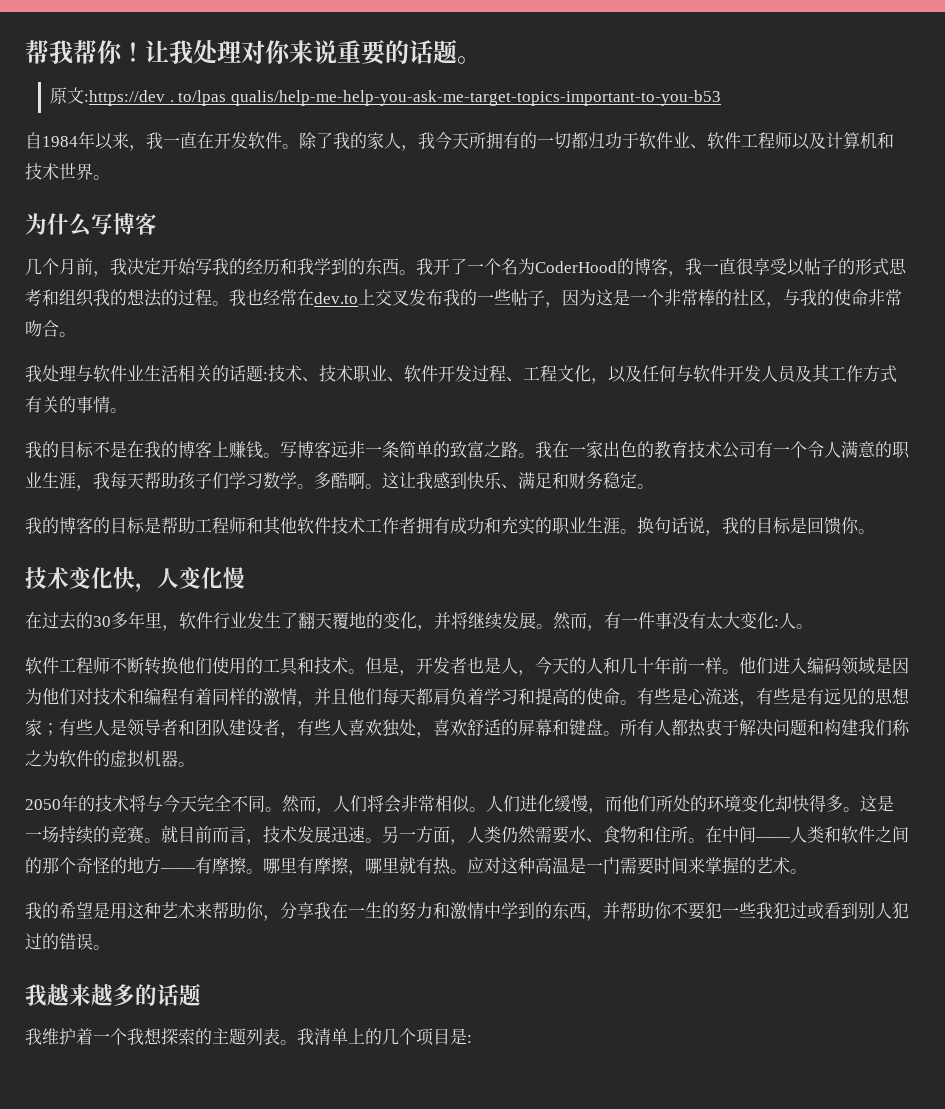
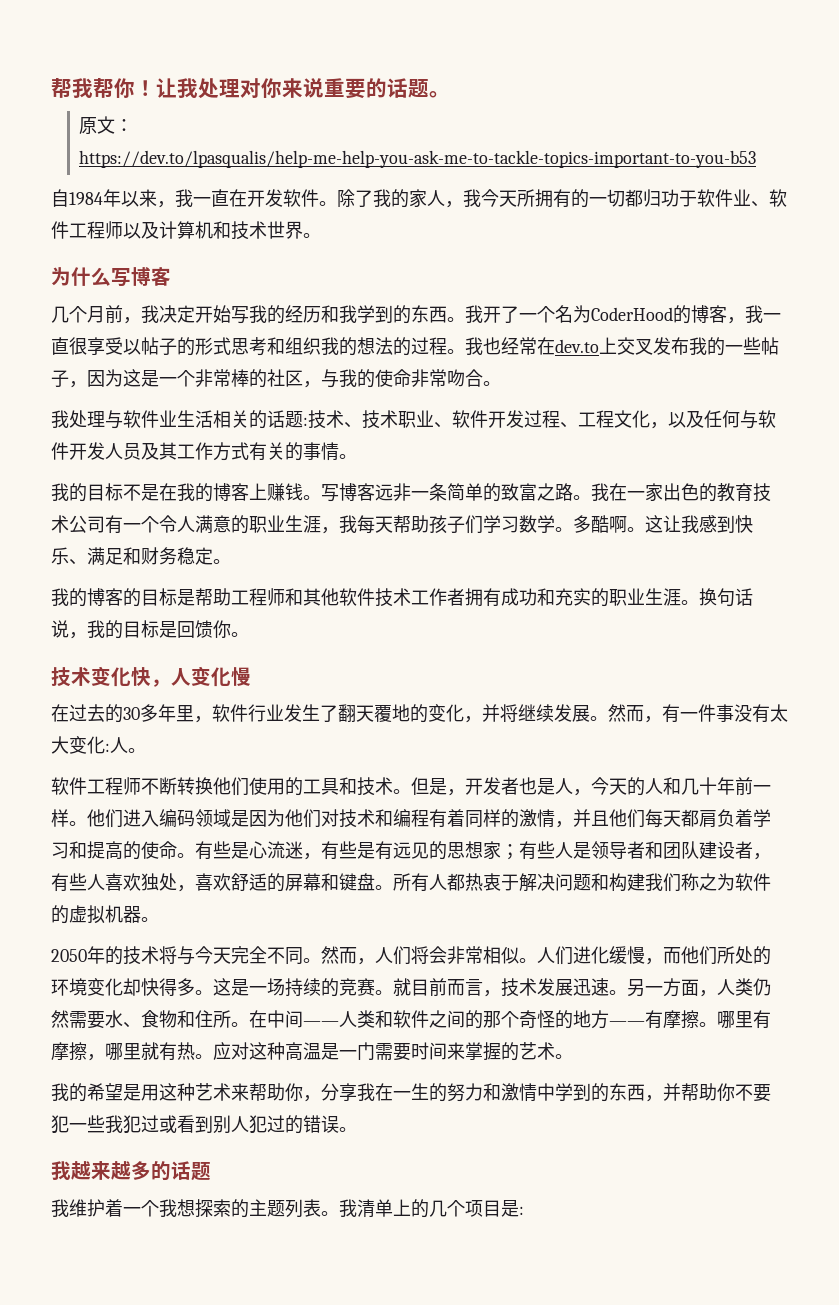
- 原文:https://dev . to/lpas qualis/help-me-help-you-ask-me-target-topics-important-to-you-b53
+ 原文：https://dev.to/lpasqualis/help-me-help-you-ask-me-to-tackle-topics-important-to-you-b53

